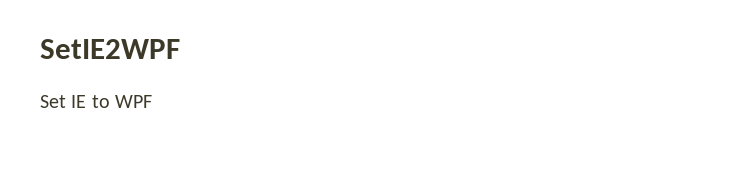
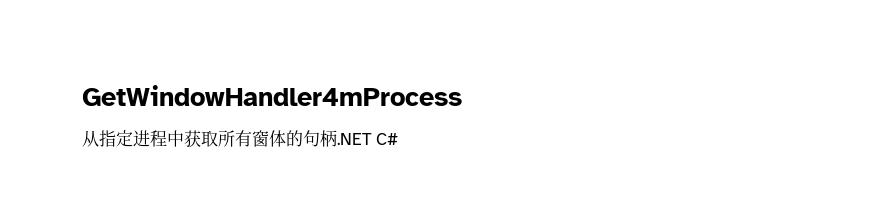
- SetIE2WPF
- Set IE to WPF
+ GetWindowHandler4mProcess
+ 从指定进程中获取所有窗体的句柄.NET C#

